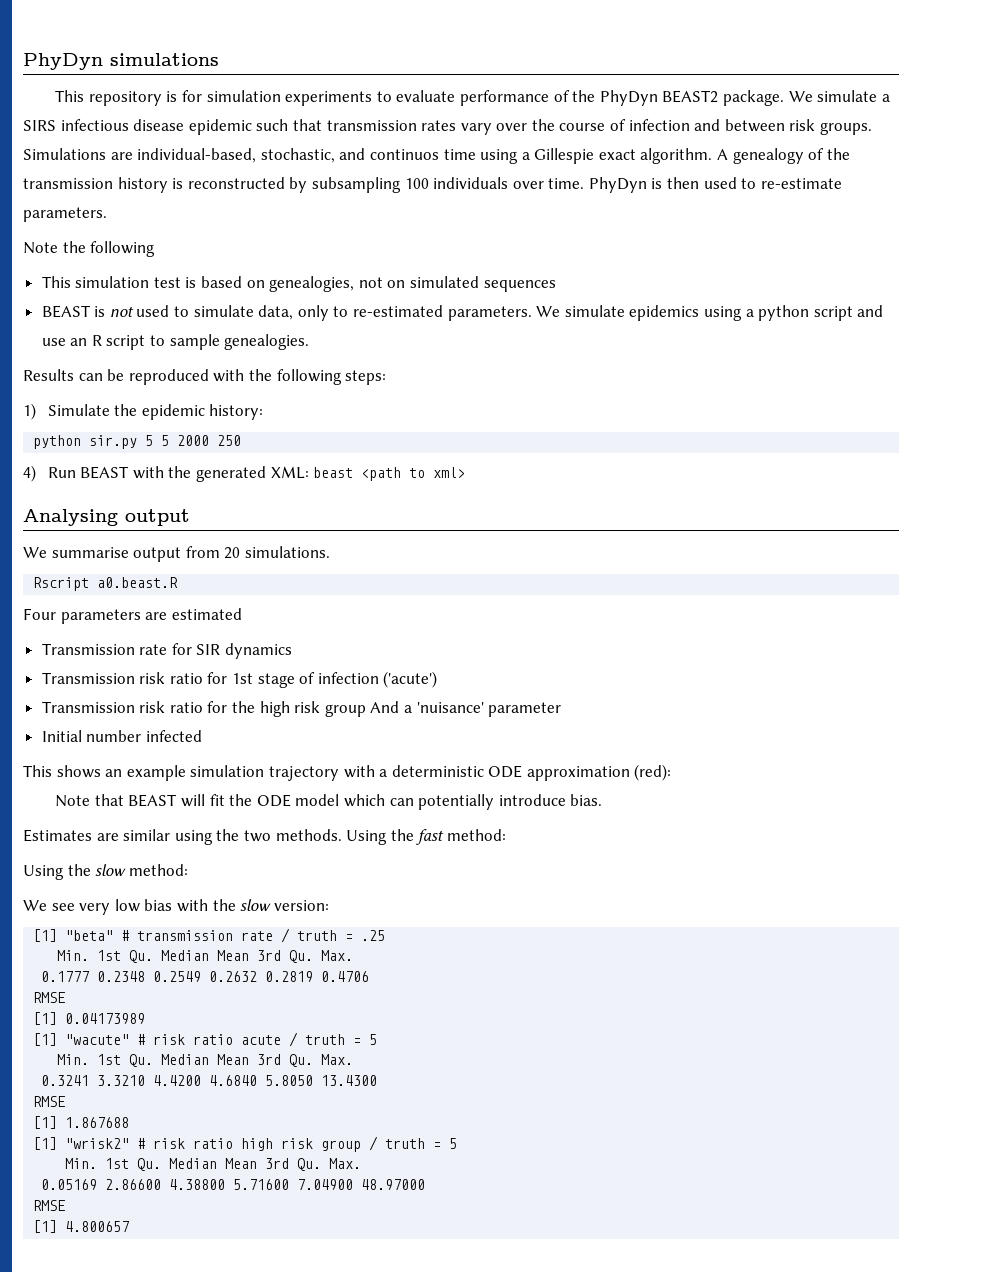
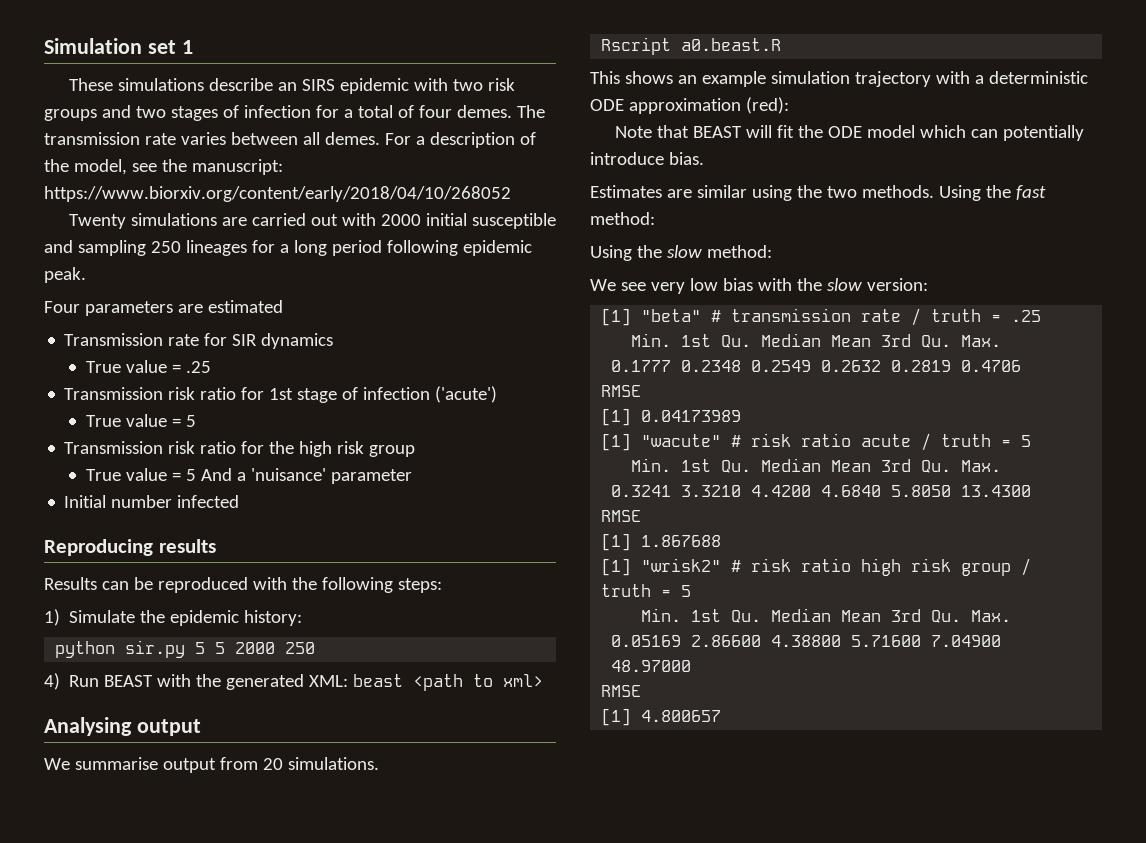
- PhyDyn simulations
- This repository is for simulation experiments to evaluate performance of the PhyDyn BEAST2 package. We simulate a SIRS infectious disease epidemic such that transmission rates vary over the course of infection and between risk groups. Simulations are individual-based, stochastic, and continuos time using a Gillespie exact algorithm. A genealogy of the transmission history is reconstructed by subsampling 100 individuals over time. PhyDyn is then used to re-estimate parameters.
- Note the following
- This simulation test is based on genealogies, not on simulated sequences
- BEAST is not used to simulate data, only to re-estimated parameters. We simulate epidemics using a python script and use an R script to sample genealogies.
+ Simulation set 1
+ These simulations describe an SIRS epidemic with two risk groups and two stages of infection for a total of four demes. The transmission rate varies between all demes. For a description of the model, see the manuscript: https://www.biorxiv.org/content/early/2018/04/10/268052
+ Twenty simulations are carried out with 2000 initial susceptible and sampling 250 lineages for a long period following epidemic peak.
+ Four parameters are estimated
+ Transmission rate for SIR dynamics
+ True value = .25
+ Transmission risk ratio for 1st stage of infection ('acute')
+ True value = 5
+ Transmission risk ratio for the high risk group
+ True value = 5 And a 'nuisance' parameter
+ Initial number infected
+ Reproducing results
- Four parameters are estimated
- Transmission rate for SIR dynamics
- Transmission risk ratio for 1st stage of infection ('acute')
- Transmission risk ratio for the high risk group And a 'nuisance' parameter
- Initial number infected

